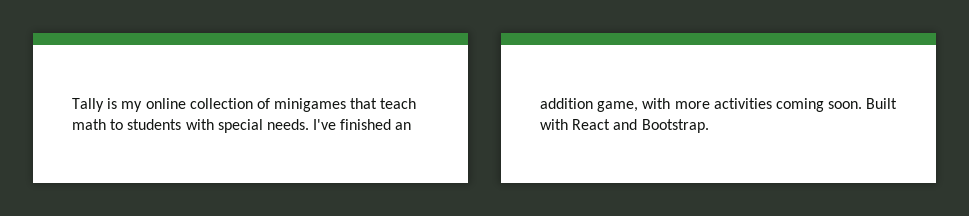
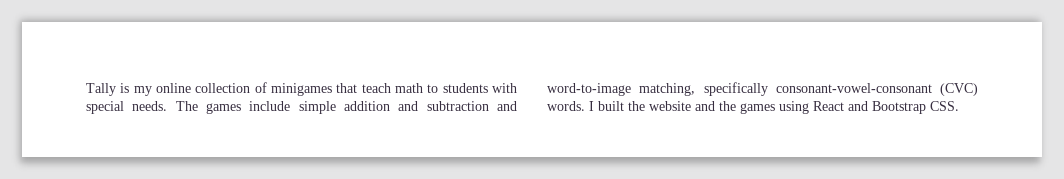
- I've finished an addition game, with more activities coming soon. Built with React and Bootstrap.
+ The games include simple addition and subtraction and word-to-image matching, specifically consonant-vowel-consonant (CVC) words. I built the website and the games using React and Bootstrap CSS.

